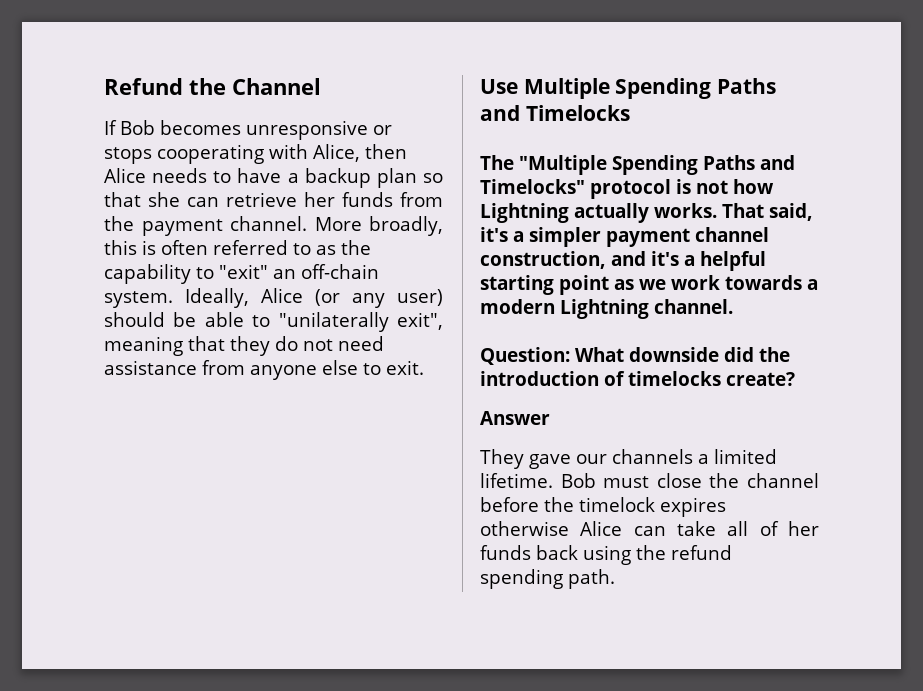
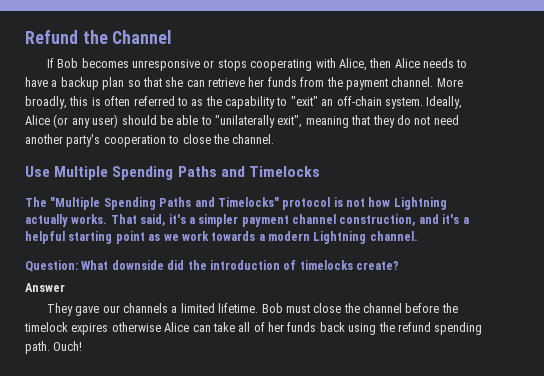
- Ideally, Alice (or any user) should be able to "unilaterally exit", meaning that they do not need assistance from anyone else to exit.
+ Ideally, Alice (or any user) should be able to "unilaterally exit", meaning that they do not need another party's cooperation to close the channel.
+ Ouch!

